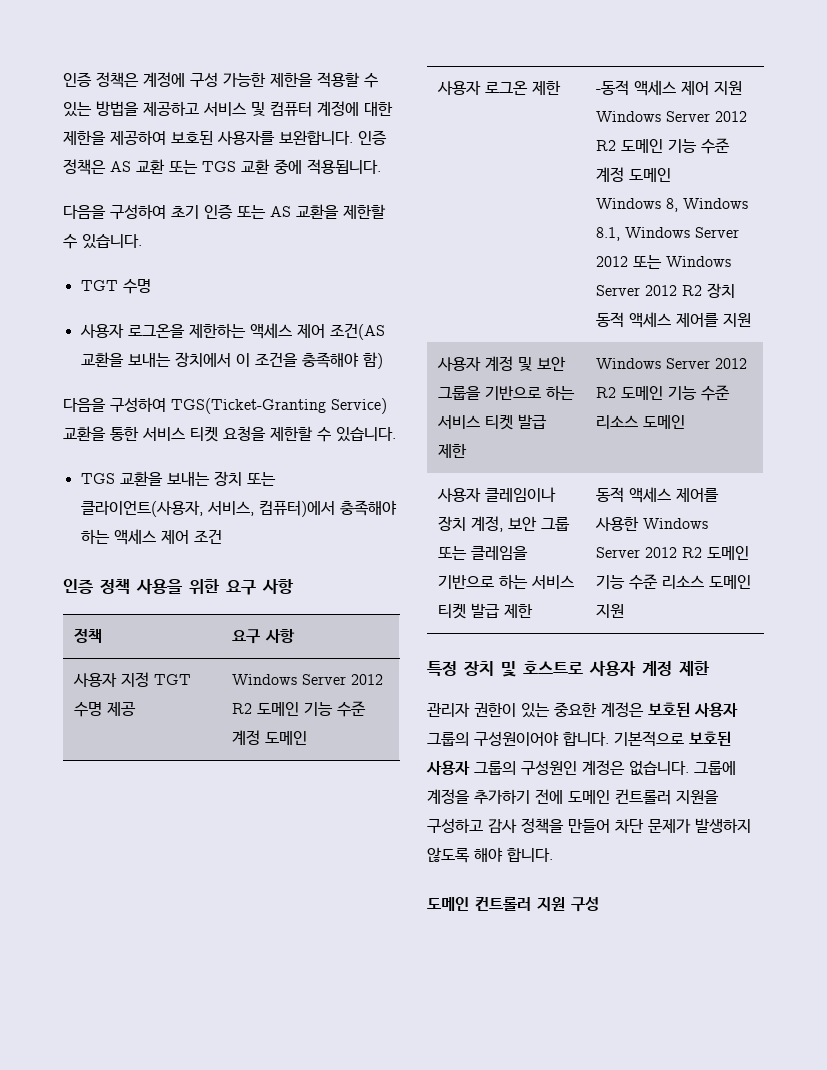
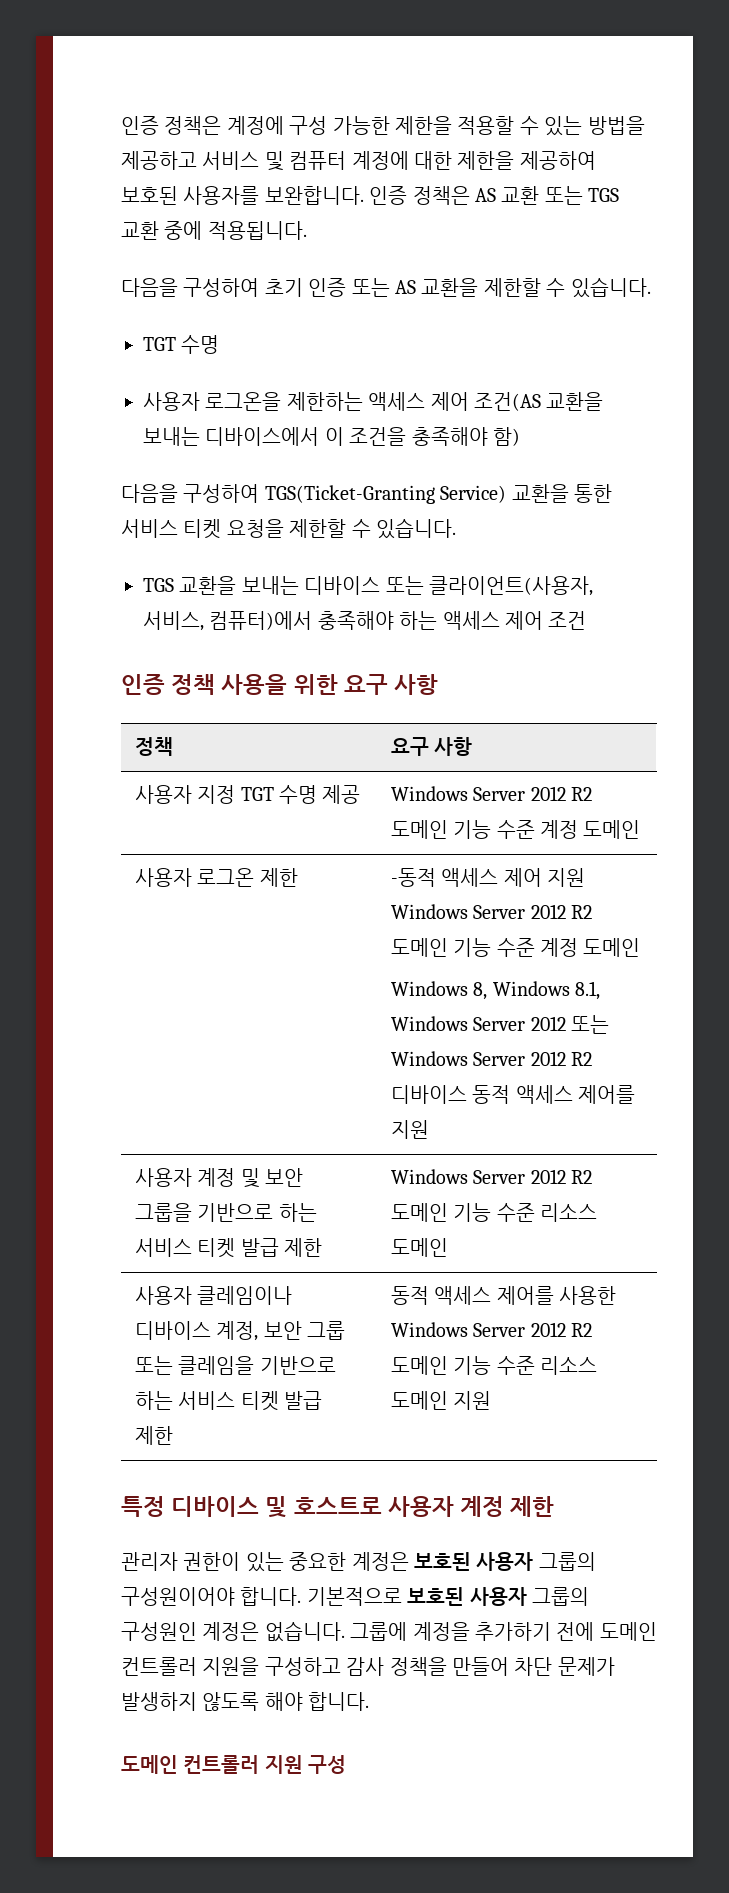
- 사용자 로그온을 제한하는 액세스 제어 조건(AS 교환을 보내는 장치에서 이 조건을 충족해야 함)
+ 사용자 로그온을 제한하는 액세스 제어 조건(AS 교환을 보내는 디바이스에서 이 조건을 충족해야 함)
- TGS 교환을 보내는 장치 또는 클라이언트(사용자, 서비스, 컴퓨터)에서 충족해야 하는 액세스 제어 조건
+ TGS 교환을 보내는 디바이스 또는 클라이언트(사용자, 서비스, 컴퓨터)에서 충족해야 하는 액세스 제어 조건
  사용자 로그온 제한 | -동적 액세스 제어 지원 Windows Server 2012 R2 도메인 기능 수준 계정 도메인
- Windows 8, Windows 8.1, Windows Server 2012 또는 Windows Server 2012 R2 장치 동적 액세스 제어를 지원
+ Windows 8, Windows 8.1, Windows Server 2012 또는 Windows Server 2012 R2 디바이스 동적 액세스 제어를 지원
- 사용자 클레임이나 장치 계정, 보안 그룹 또는 클레임을 기반으로 하는 서비스 티켓 발급 제한 | 동적 액세스 제어를 사용한 Windows Server 2012 R2 도메인 기능 수준 리소스 도메인 지원
+ 사용자 클레임이나 디바이스 계정, 보안 그룹 또는 클레임을 기반으로 하는 서비스 티켓 발급 제한 | 동적 액세스 제어를 사용한 Windows Server 2012 R2 도메인 기능 수준 리소스 도메인 지원
- 특정 장치 및 호스트로 사용자 계정 제한
+ 특정 디바이스 및 호스트로 사용자 계정 제한

